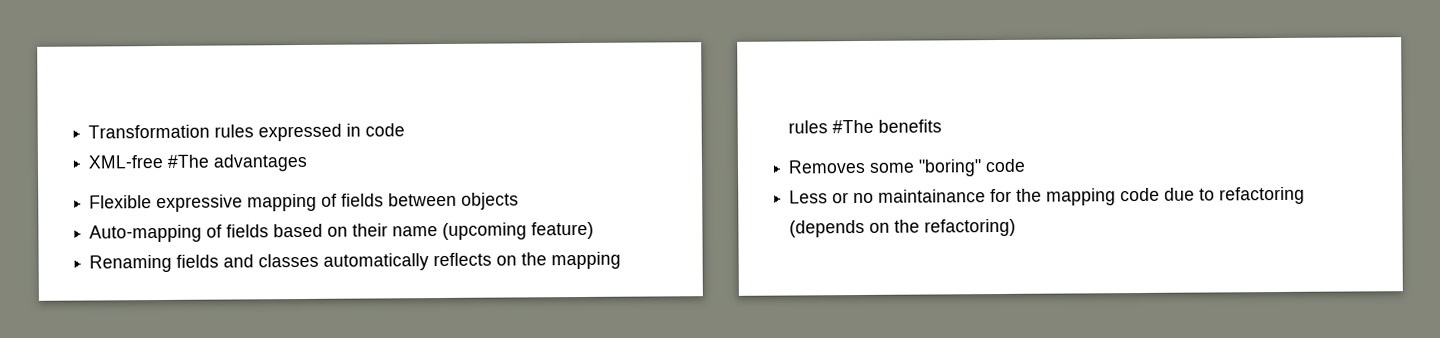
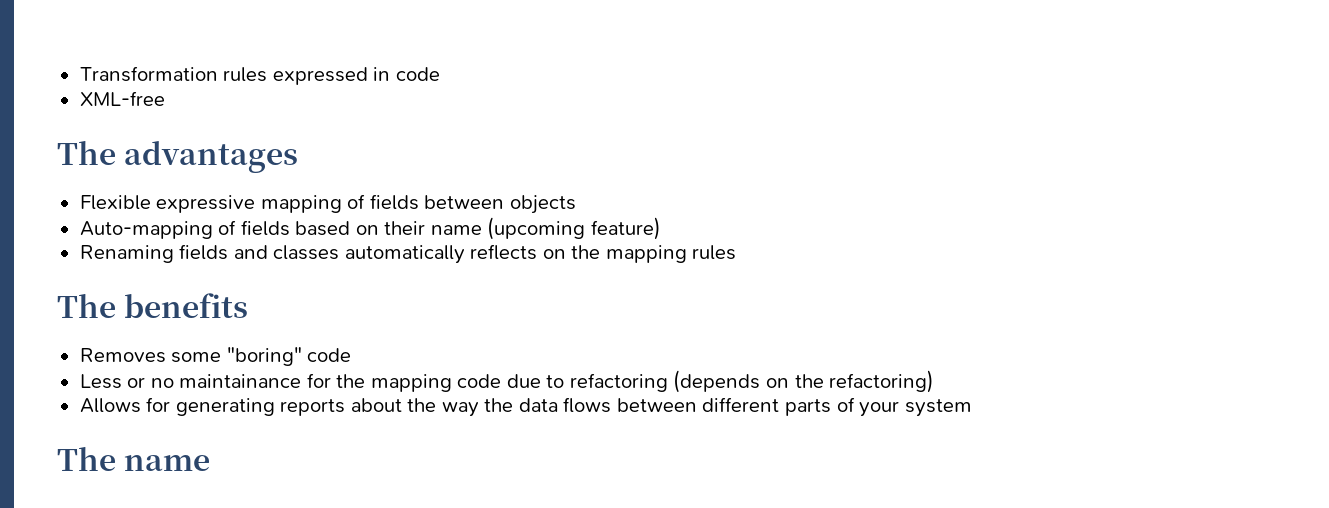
- XML-free #The advantages
+ XML-free
+ The advantages
- Renaming fields and classes automatically reflects on the mapping rules #The benefits
+ Renaming fields and classes automatically reflects on the mapping rules
+ The benefits
+ Allows for generating reports about the way the data flows between different parts of your system
+ The name

